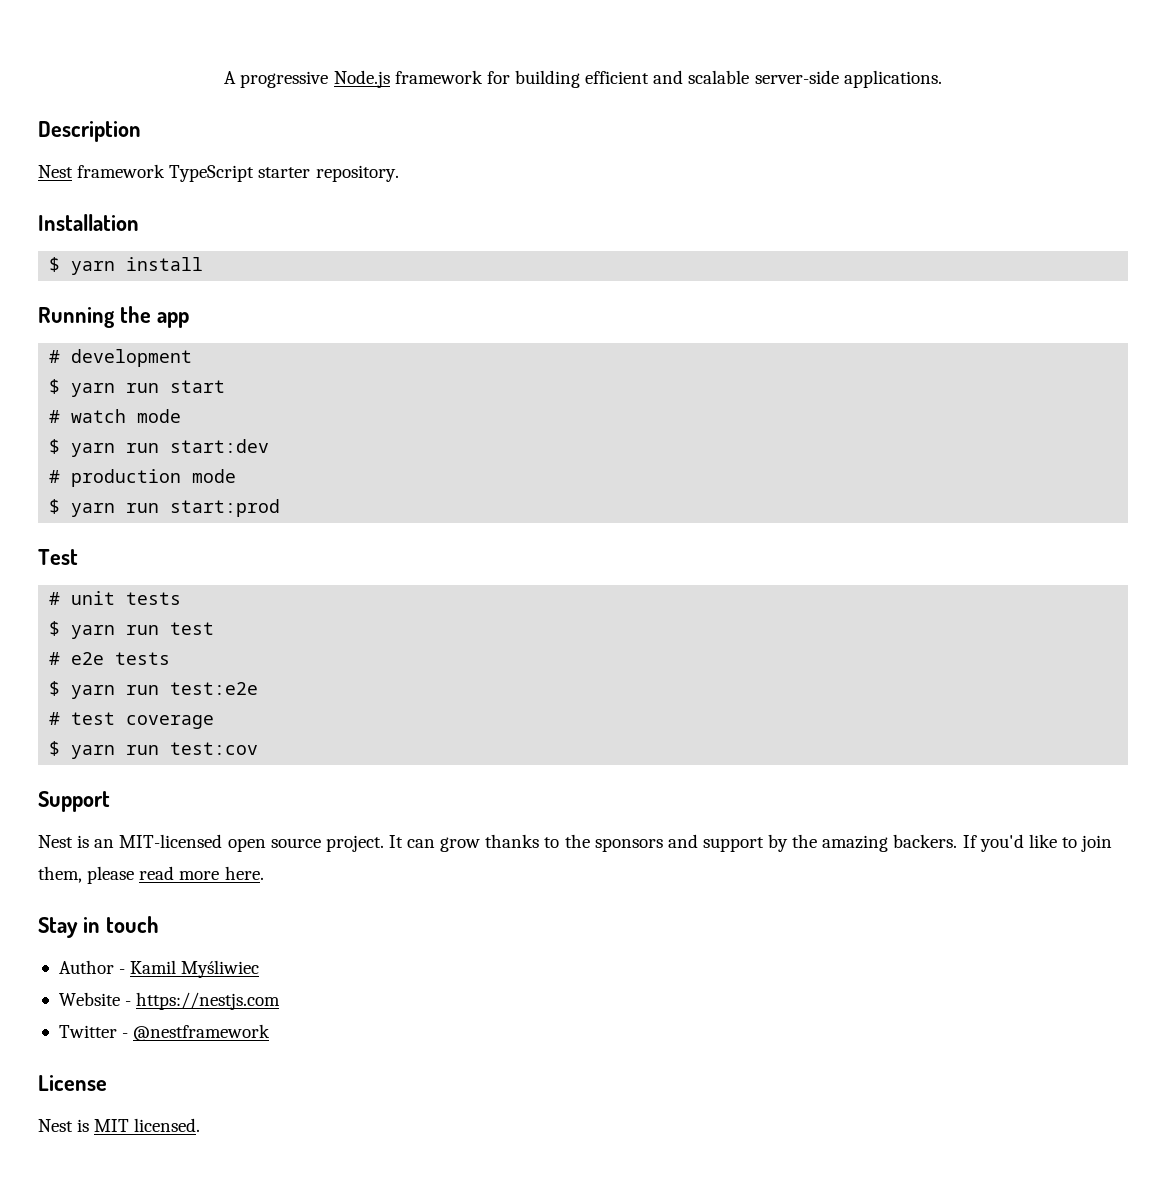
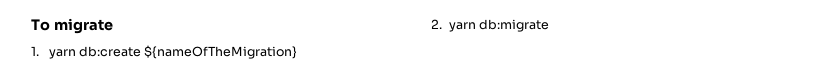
- A progressive Node.js framework for building efficient and scalable server-side applications.
- Description
- Nest framework TypeScript starter repository.
- Installation
- $ yarn install
- Running the app
- # development
- $ yarn run start
- # watch mode
- $ yarn run start:dev
- # production mode
- $ yarn run start:prod
- Test
- # unit tests
- $ yarn run test
- # e2e tests
- $ yarn run test:e2e
- # test coverage
- $ yarn run test:cov
- Support
- Nest is an MIT-licensed open source project. It can grow thanks to the sponsors and support by the amazing backers. If you'd like to join them, please read more here.
- Stay in touch
- Author - Kamil Myśliwiec
- Website - https://nestjs.com
- Twitter - @nestframework
- License
- Nest is MIT licensed.
+ To migrate
+ 1. yarn db:create ${nameOfTheMigration}
+ 2. yarn db:migrate

